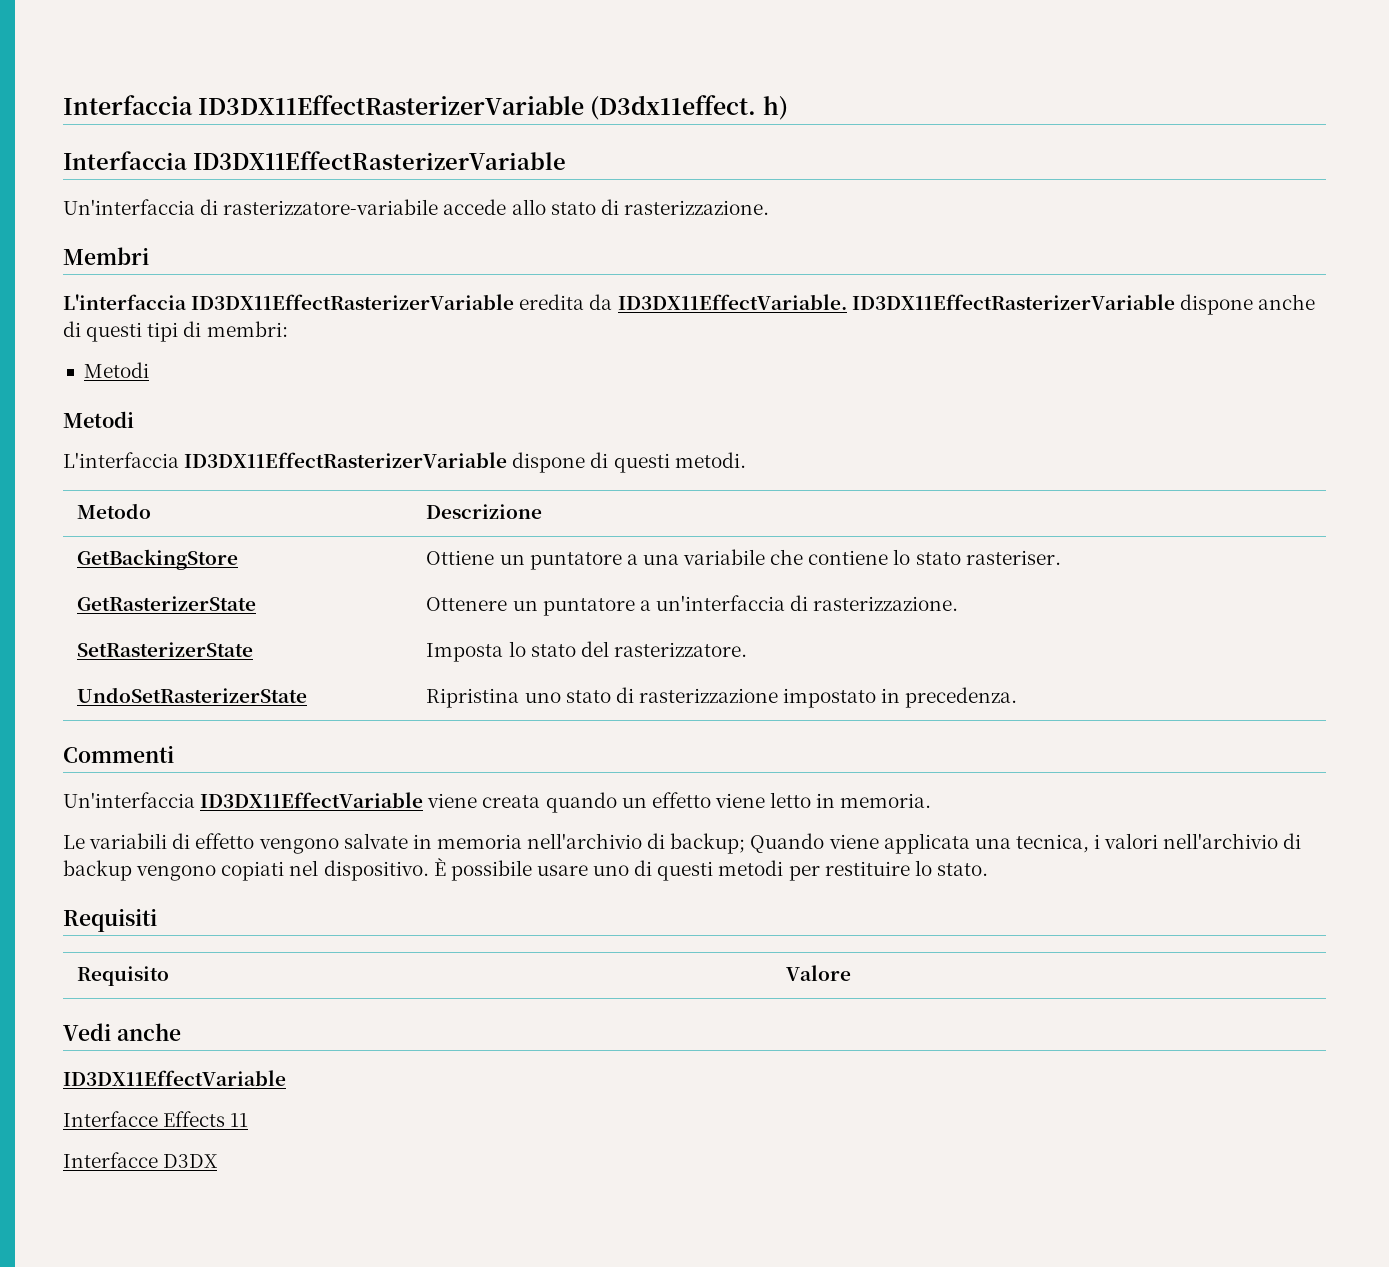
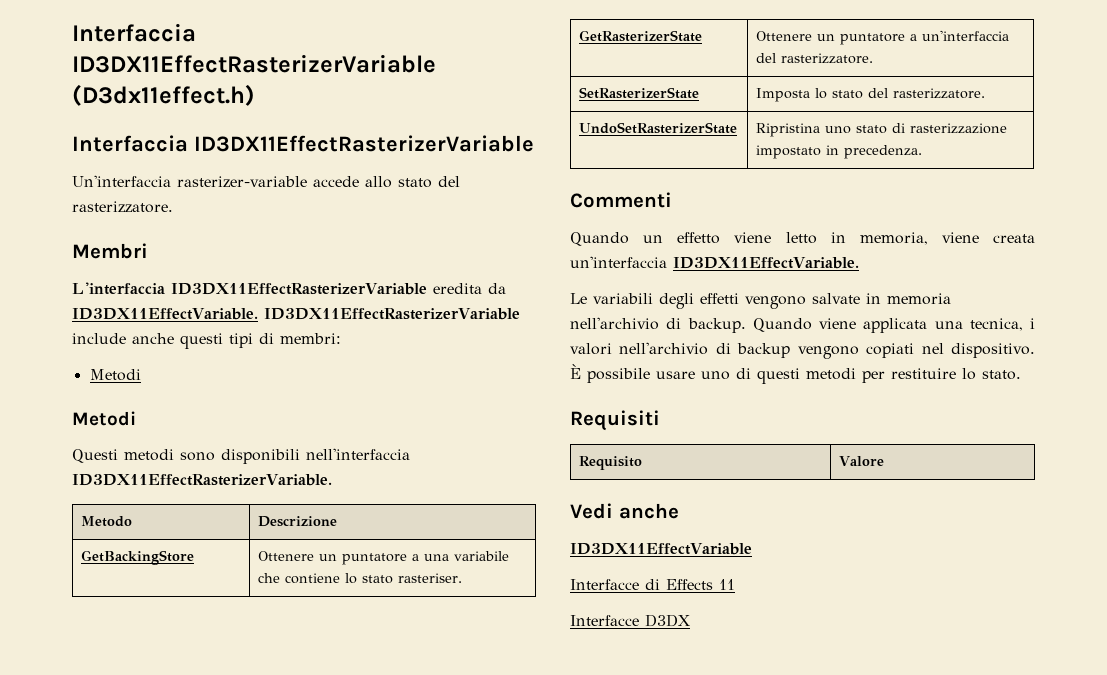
- Interfaccia ID3DX11EffectRasterizerVariable (D3dx11effect. h)
+ Interfaccia ID3DX11EffectRasterizerVariable (D3dx11effect.h)
- Un'interfaccia di rasterizzatore-variabile accede allo stato di rasterizzazione.
+ Un'interfaccia rasterizer-variable accede allo stato del rasterizzatore.
- ID3DX11EffectRasterizerVariable dispone anche di questi tipi di membri:
+ ID3DX11EffectRasterizerVariable include anche questi tipi di membri:
- L'interfaccia ID3DX11EffectRasterizerVariable dispone di questi metodi.
+ Questi metodi sono disponibili nell'interfaccia ID3DX11EffectRasterizerVariable.
- GetBackingStore | Ottiene un puntatore a una variabile che contiene lo stato rasteriser.
+ GetBackingStore | Ottenere un puntatore a una variabile che contiene lo stato rasteriser.
- GetRasterizerState | Ottenere un puntatore a un'interfaccia di rasterizzazione.
+ GetRasterizerState | Ottenere un puntatore a un'interfaccia del rasterizzatore.
- Un'interfaccia ID3DX11EffectVariable viene creata quando un effetto viene letto in memoria.
+ Quando un effetto viene letto in memoria, viene creata un'interfaccia ID3DX11EffectVariable.
- Le variabili di effetto vengono salvate in memoria nell'archivio di backup; Quando viene applicata una tecnica, i valori nell'archivio di backup vengono copiati nel dispositivo.
+ Le variabili degli effetti vengono salvate in memoria nell'archivio di backup. Quando viene applicata una tecnica, i valori nell'archivio di backup vengono copiati nel dispositivo.
- Interfacce Effects 11
+ Interfacce di Effects 11

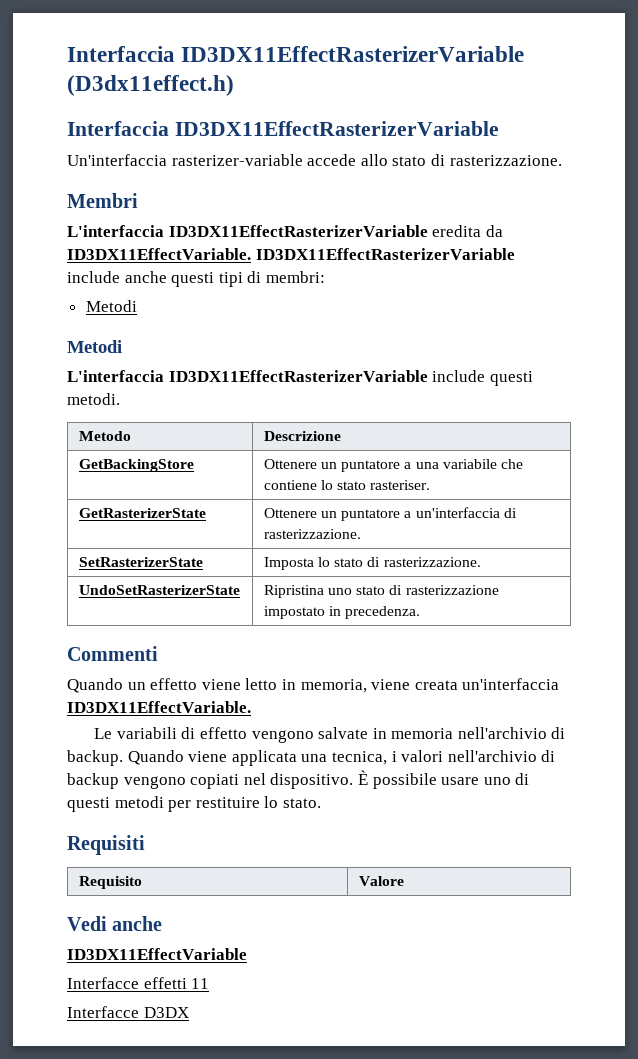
- Un'interfaccia rasterizer-variable accede allo stato del rasterizzatore.
+ Un'interfaccia rasterizer-variable accede allo stato di rasterizzazione.
- Questi metodi sono disponibili nell'interfaccia ID3DX11EffectRasterizerVariable.
+ L'interfaccia ID3DX11EffectRasterizerVariable include questi metodi.
- GetRasterizerState | Ottenere un puntatore a un'interfaccia del rasterizzatore.
+ GetRasterizerState | Ottenere un puntatore a un'interfaccia di rasterizzazione.
- SetRasterizerState | Imposta lo stato del rasterizzatore.
+ SetRasterizerState | Imposta lo stato di rasterizzazione.
- Le variabili degli effetti vengono salvate in memoria nell'archivio di backup.
+ Le variabili di effetto vengono salvate in memoria nell'archivio di backup.
- Interfacce di Effects 11
+ Interfacce effetti 11

